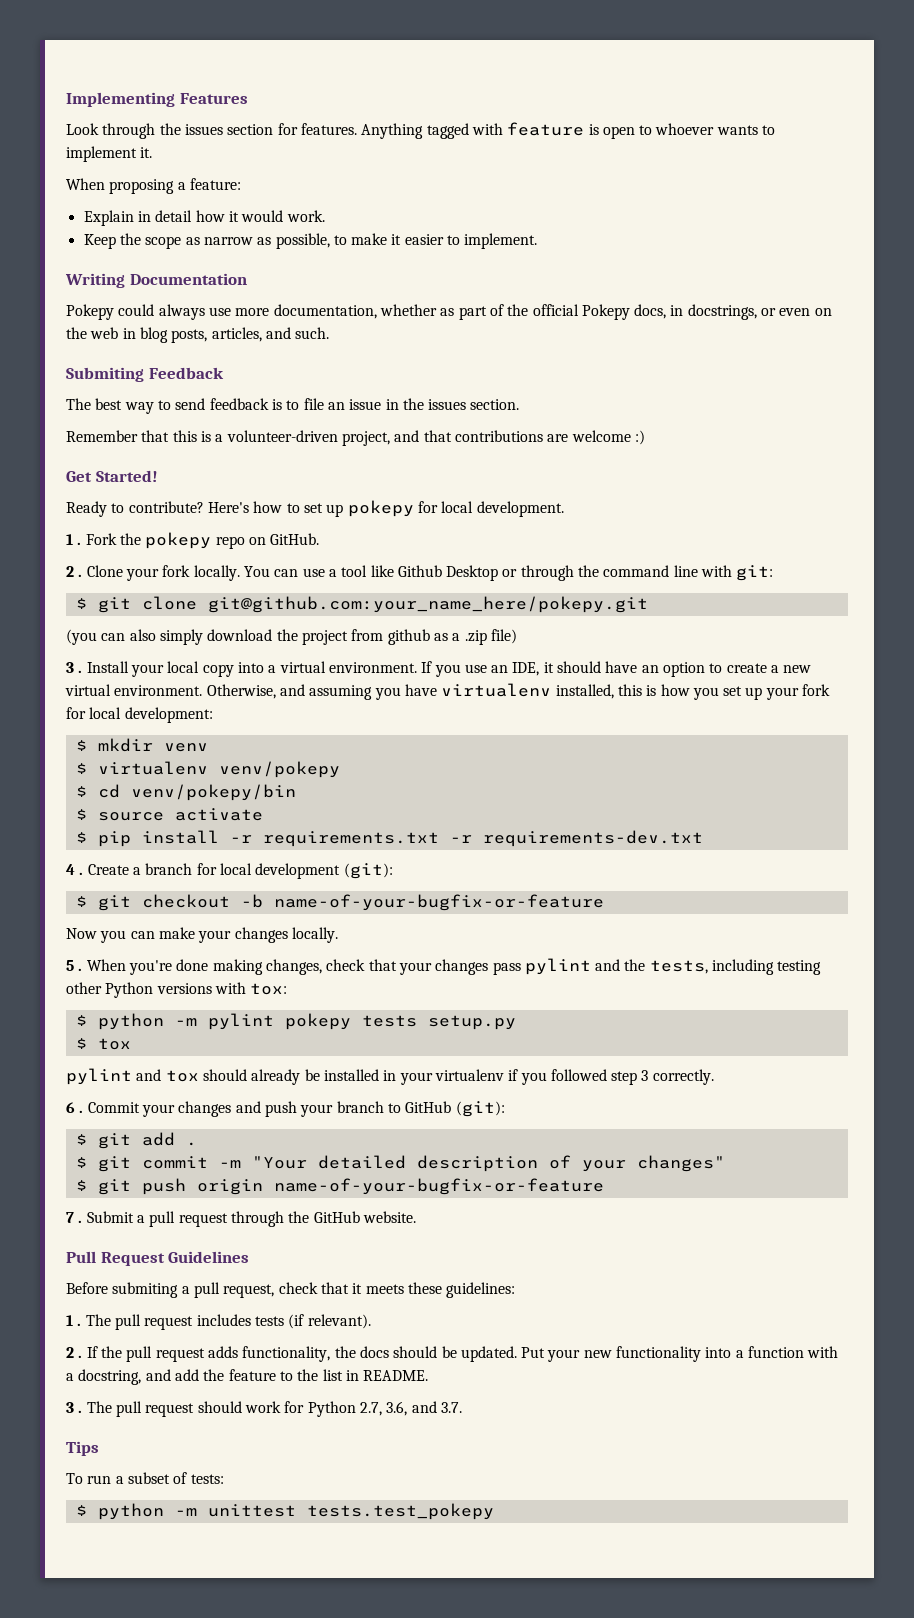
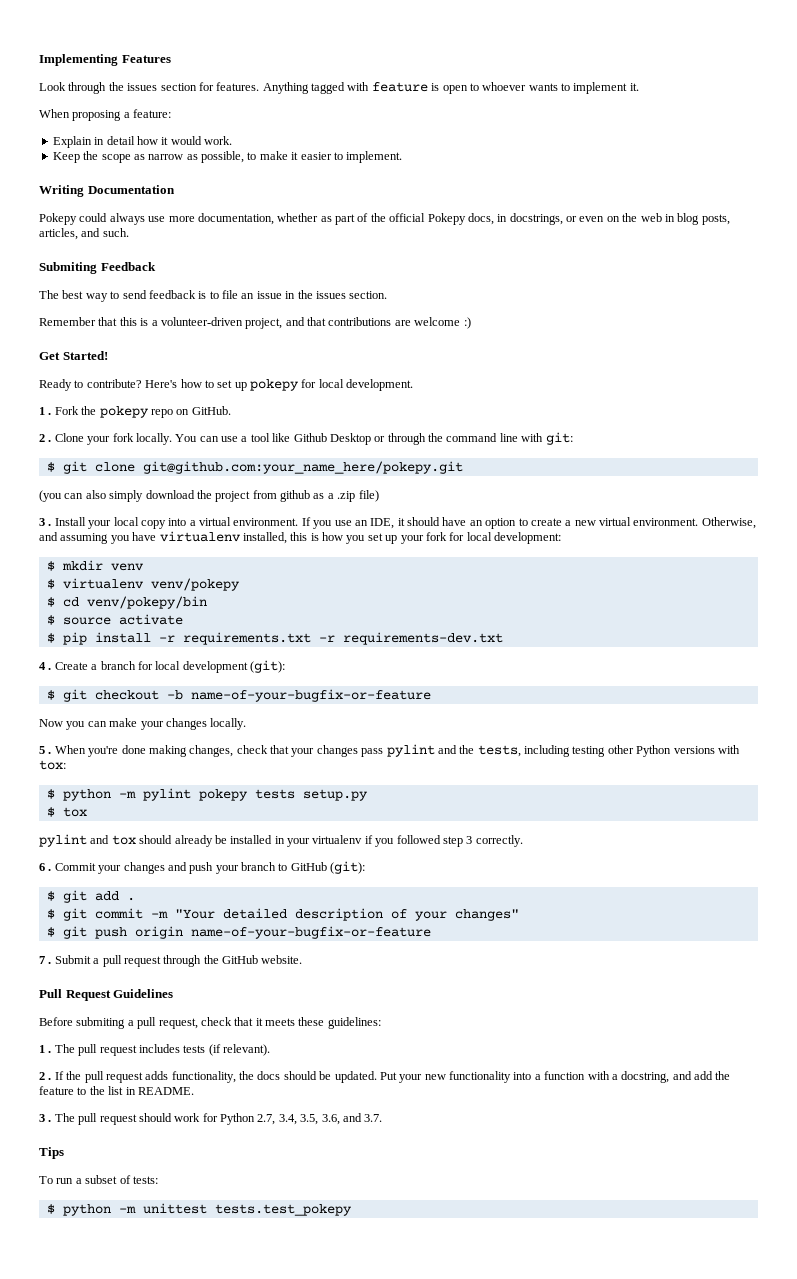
- The pull request should work for Python 2.7, 3.6, and 3.7.
+ The pull request should work for Python 2.7, 3.4, 3.5, 3.6, and 3.7.

